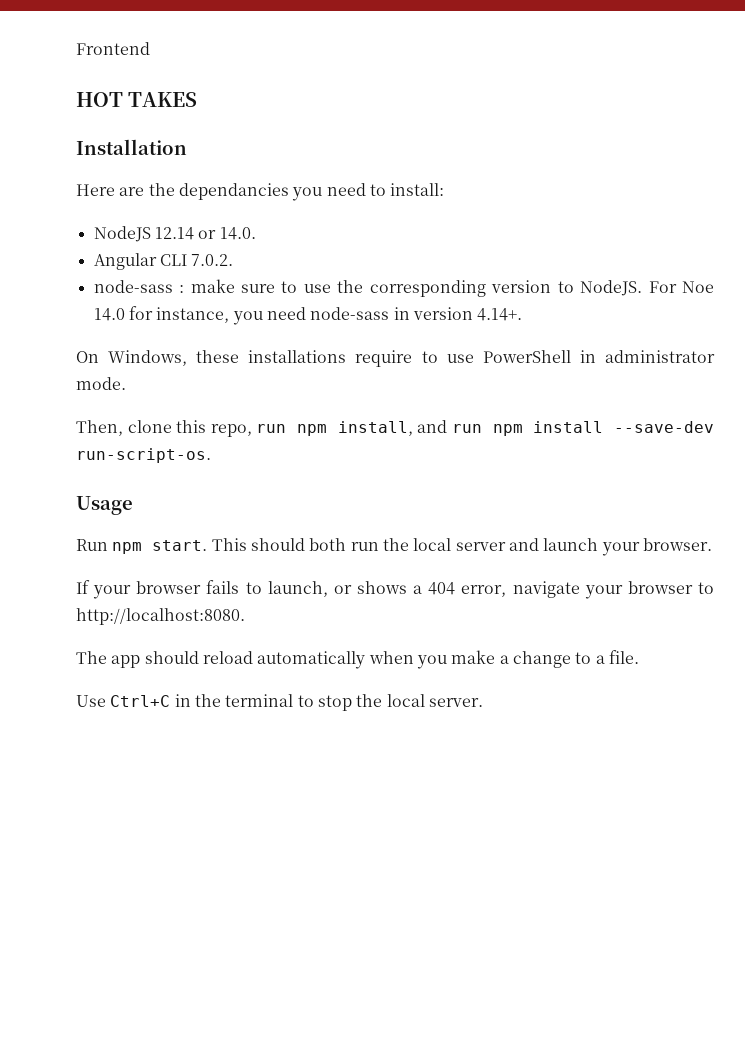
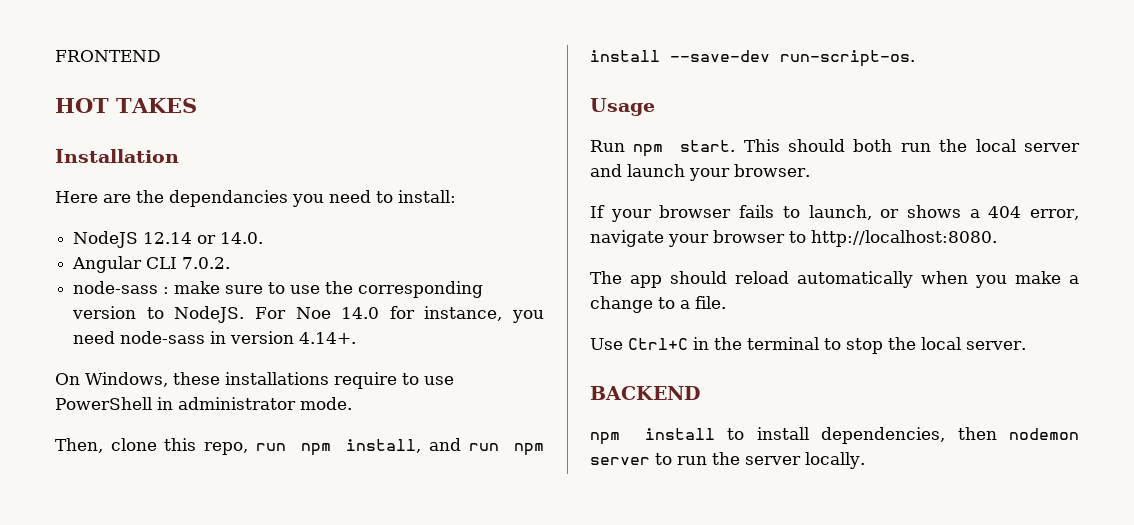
- Frontend
+ FRONTEND
+ BACKEND
+ npm install to install dependencies, then nodemon server to run the server locally.

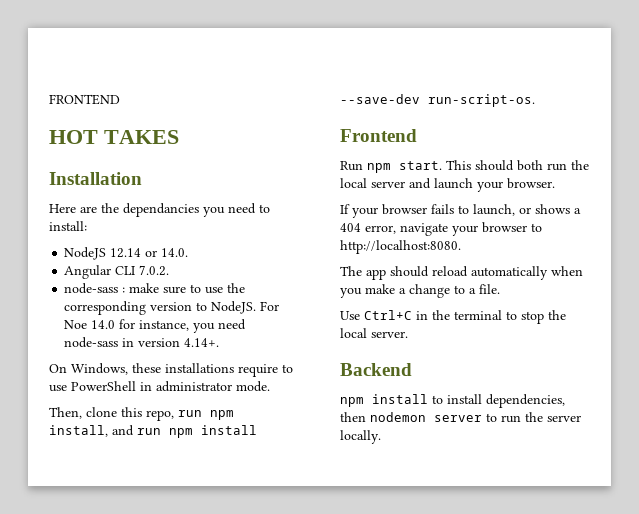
- Usage
+ Frontend
- BACKEND
+ Backend

